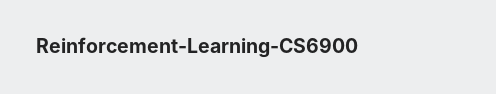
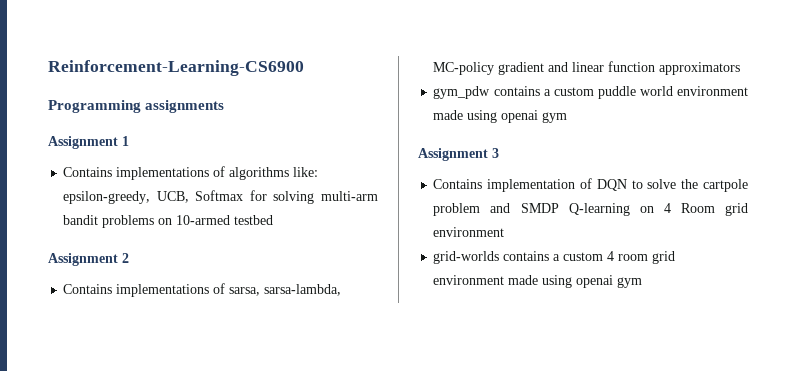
+ Programming assignments
+ Assignment 1
+ Contains implementations of algorithms like: epsilon-greedy, UCB, Softmax for solving multi-arm bandit problems on 10-armed testbed
+ Assignment 2
+ Contains implementations of sarsa, sarsa-lambda, MC-policy gradient and linear function approximators
+ gym_pdw contains a custom puddle world environment made using openai gym
+ Assignment 3
+ Contains implementation of DQN to solve the cartpole problem and SMDP Q-learning on 4 Room grid environment
+ grid-worlds contains a custom 4 room grid environment made using openai gym

